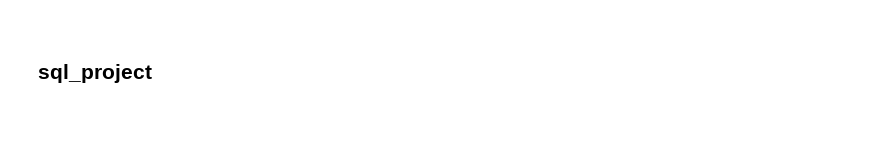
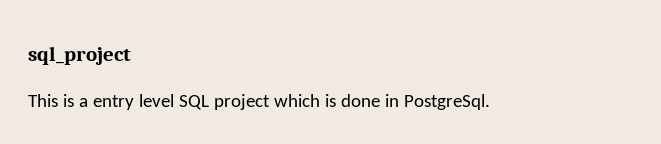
+ This is a entry level SQL project which is done in PostgreSql.

